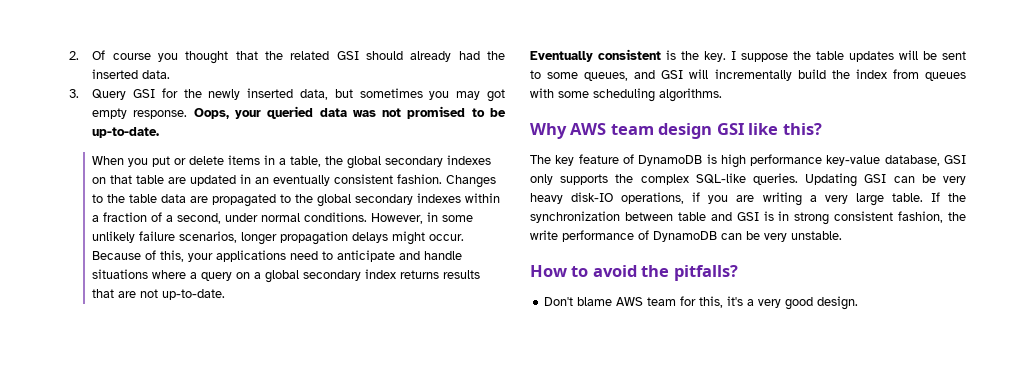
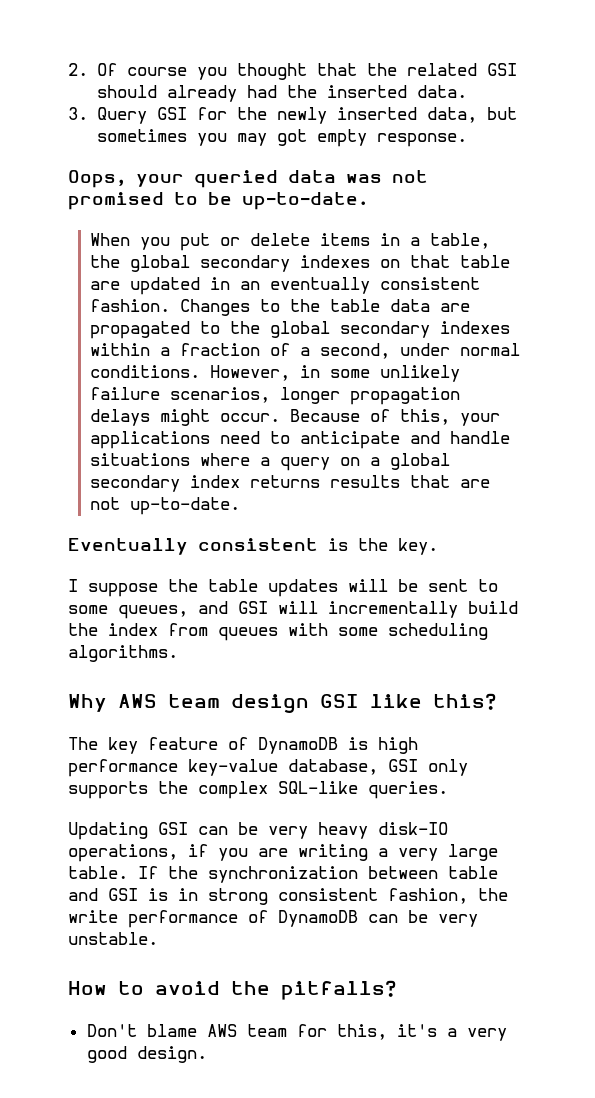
- 3. Query GSI for the newly inserted data, but sometimes you may got empty response. Oops, your queried data was not promised to be up-to-date.
+ 3. Query GSI for the newly inserted data, but sometimes you may got empty response.
+ Oops, your queried data was not promised to be up-to-date.
- Eventually consistent is the key. I suppose the table updates will be sent to some queues, and GSI will incrementally build the index from queues with some scheduling algorithms.
+ Eventually consistent is the key.
+ I suppose the table updates will be sent to some queues, and GSI will incrementally build the index from queues with some scheduling algorithms.
- The key feature of DynamoDB is high performance key-value database, GSI only supports the complex SQL-like queries. Updating GSI can be very heavy disk-IO operations, if you are writing a very large table.
+ The key feature of DynamoDB is high performance key-value database, GSI only supports the complex SQL-like queries.
+ Updating GSI can be very heavy disk-IO operations, if you are writing a very large table.

